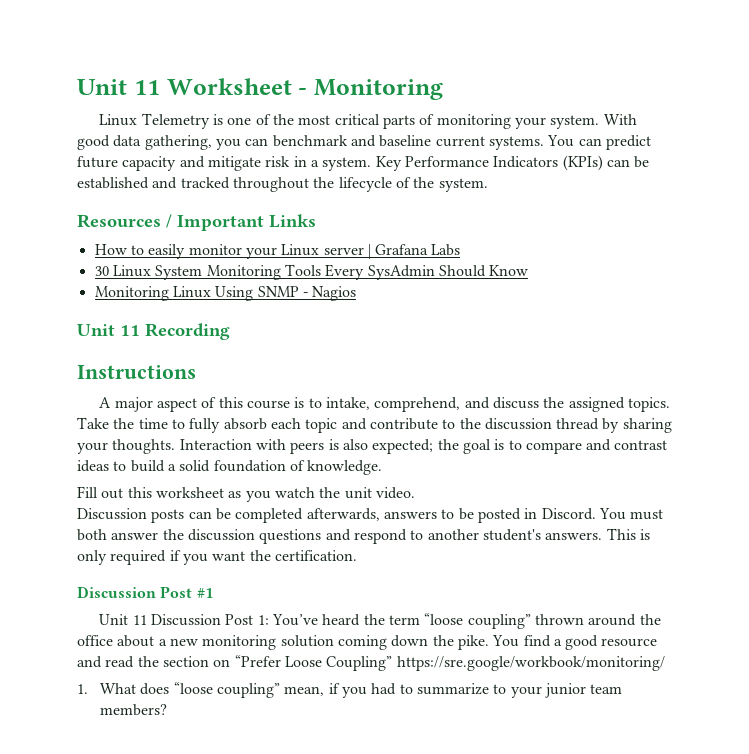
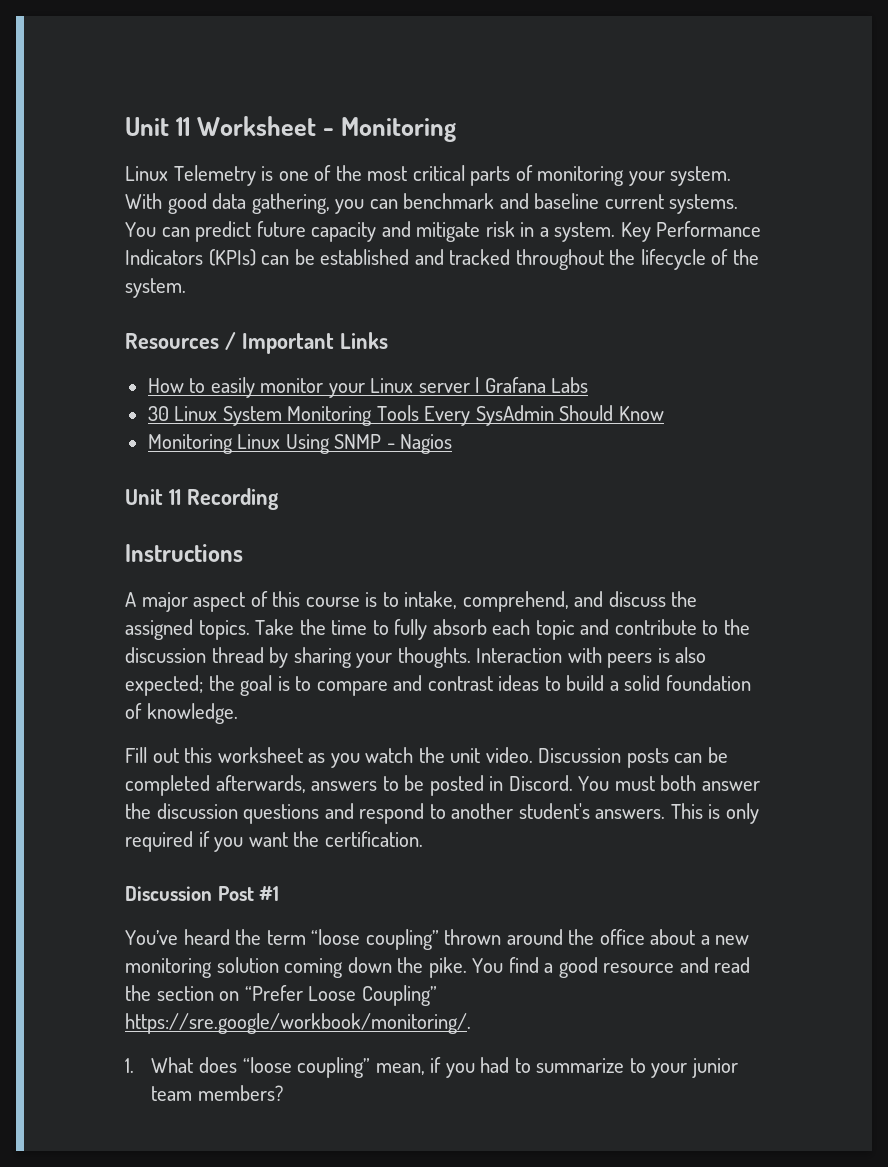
- Fill out this worksheet as you watch the unit video.
- Discussion posts can be completed afterwards, answers to be posted in Discord.
+ Fill out this worksheet as you watch the unit video. Discussion posts can be completed afterwards, answers to be posted in Discord.
- Unit 11 Discussion Post 1: You’ve heard the term “loose coupling” thrown around the office about a new monitoring solution coming down the pike.
+ You’ve heard the term “loose coupling” thrown around the office about a new monitoring solution coming down the pike.
- You find a good resource and read the section on “Prefer Loose Coupling” https://sre.google/workbook/monitoring/
+ You find a good resource and read the section on “Prefer Loose Coupling” https://sre.google/workbook/monitoring/.

